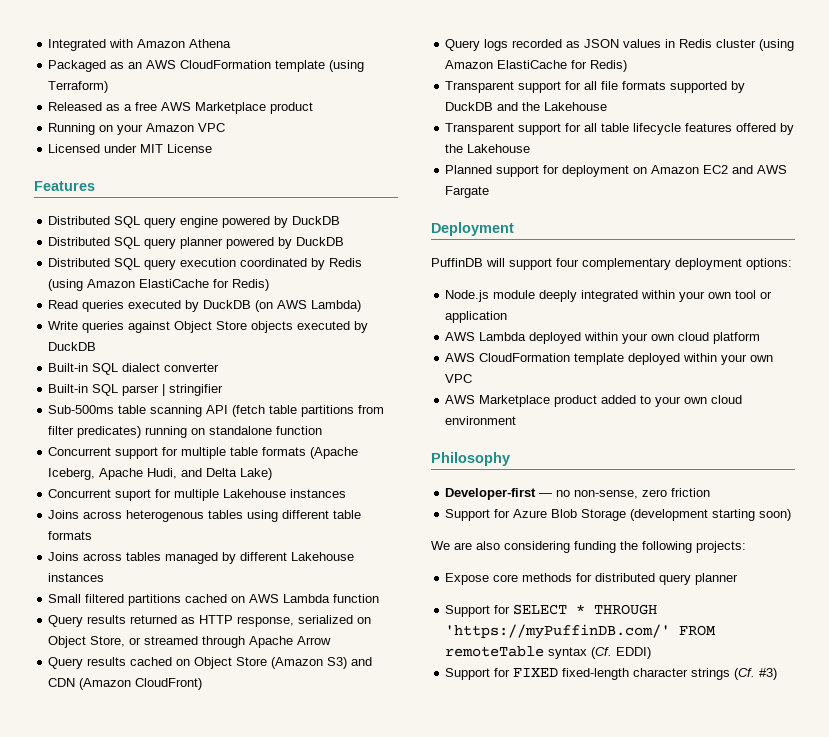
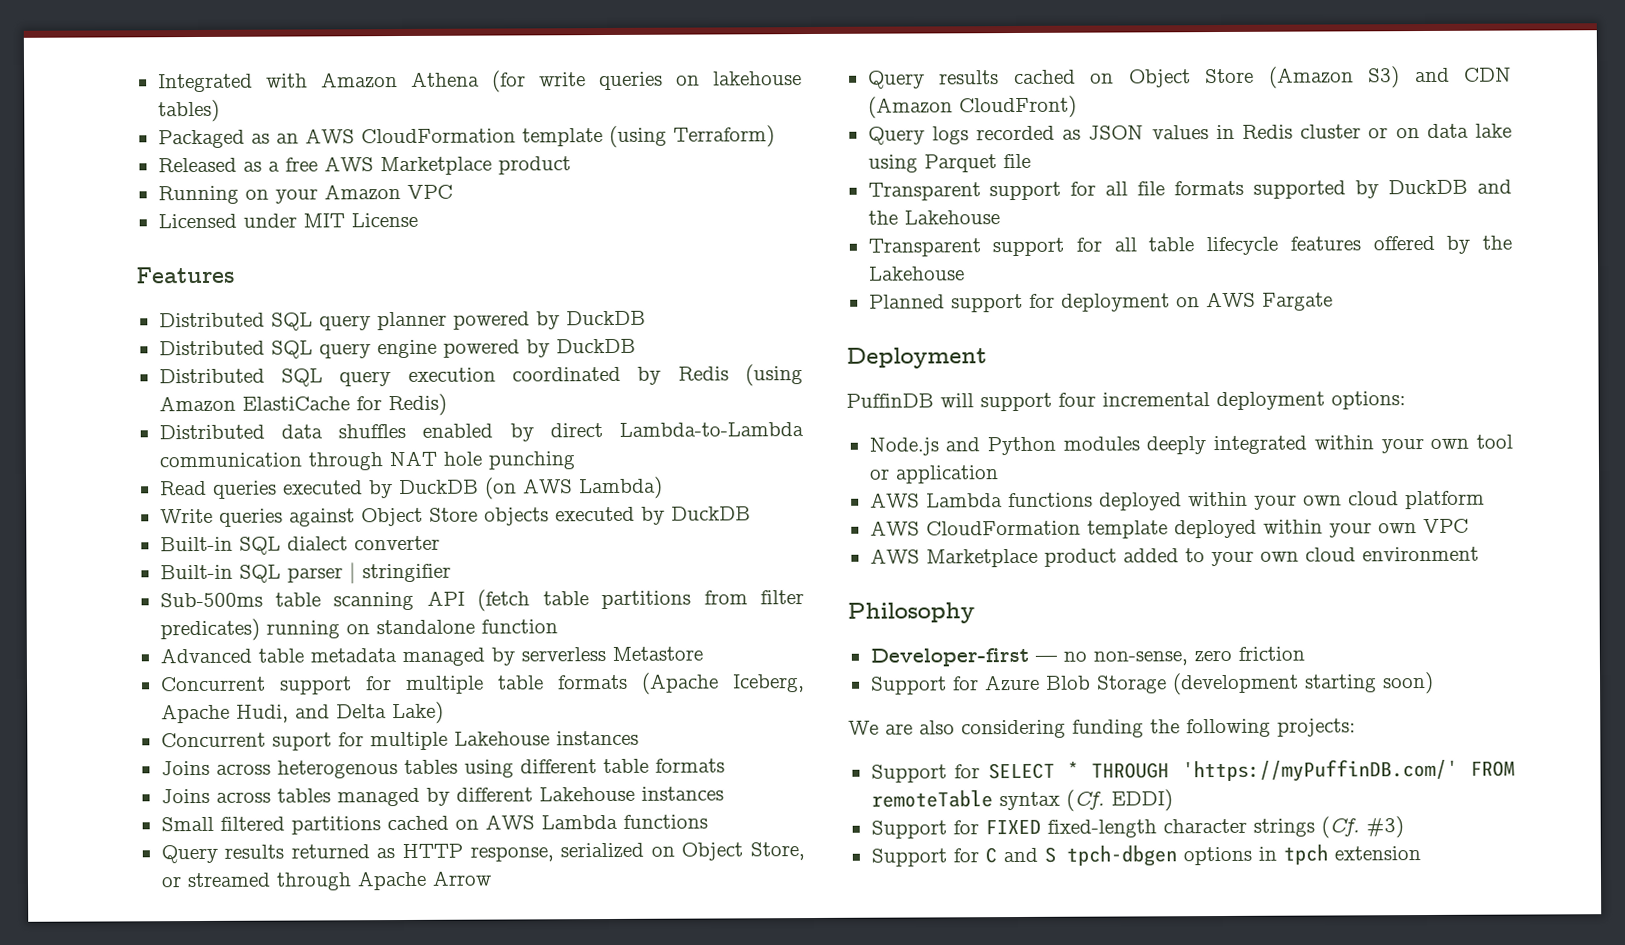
- Integrated with Amazon Athena
+ Integrated with Amazon Athena (for write queries on lakehouse tables)
+ Distributed SQL query planner powered by DuckDB
  Distributed SQL query engine powered by DuckDB
- Distributed SQL query planner powered by DuckDB
+ Distributed data shuffles enabled by direct Lambda-to-Lambda communication through NAT hole punching
+ Advanced table metadata managed by serverless Metastore
- Small filtered partitions cached on AWS Lambda function
+ Small filtered partitions cached on AWS Lambda functions
- Query logs recorded as JSON values in Redis cluster (using Amazon ElastiCache for Redis)
+ Query logs recorded as JSON values in Redis cluster or on data lake using Parquet file
- Planned support for deployment on Amazon EC2 and AWS Fargate
+ Planned support for deployment on AWS Fargate
- PuffinDB will support four complementary deployment options:
+ PuffinDB will support four incremental deployment options:
- Node.js module deeply integrated within your own tool or application
+ Node.js and Python modules deeply integrated within your own tool or application
- AWS Lambda deployed within your own cloud platform
+ AWS Lambda functions deployed within your own cloud platform
- Expose core methods for distributed query planner
+ Support for C and S tpch-dbgen options in tpch extension

